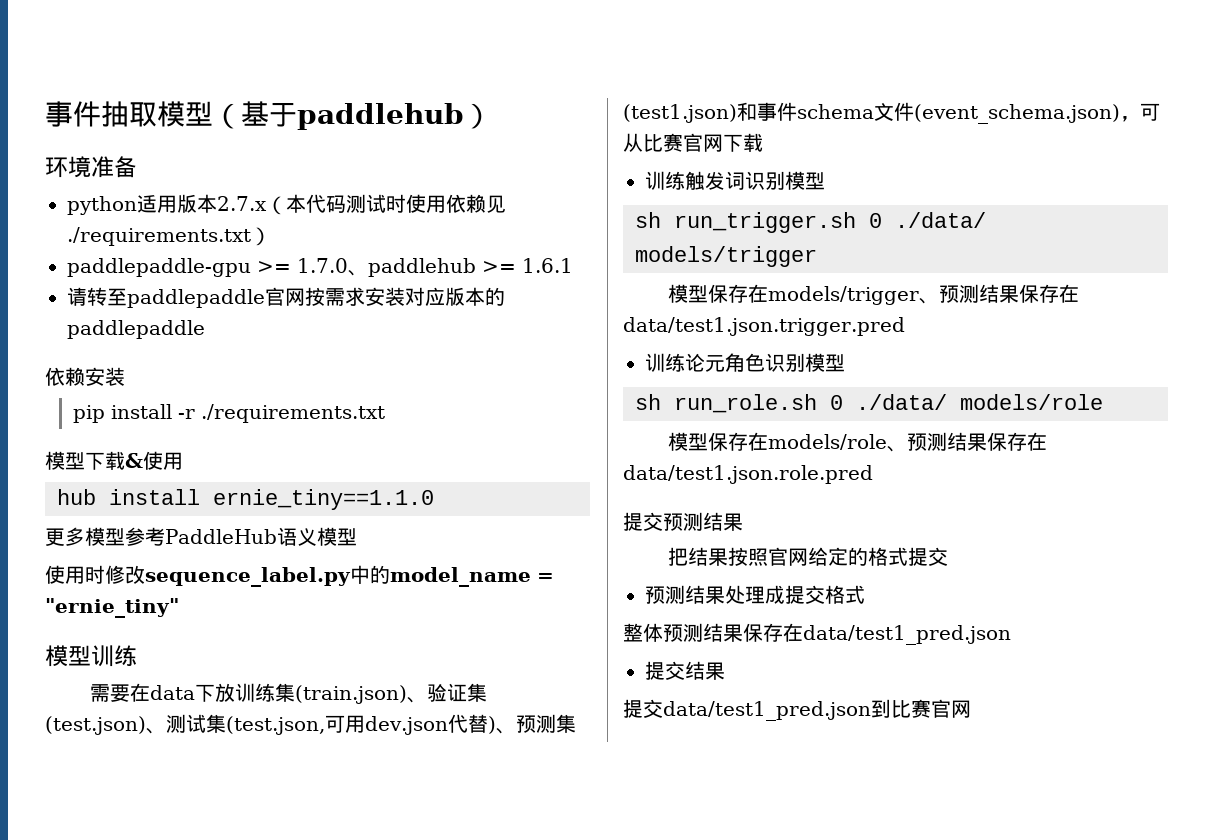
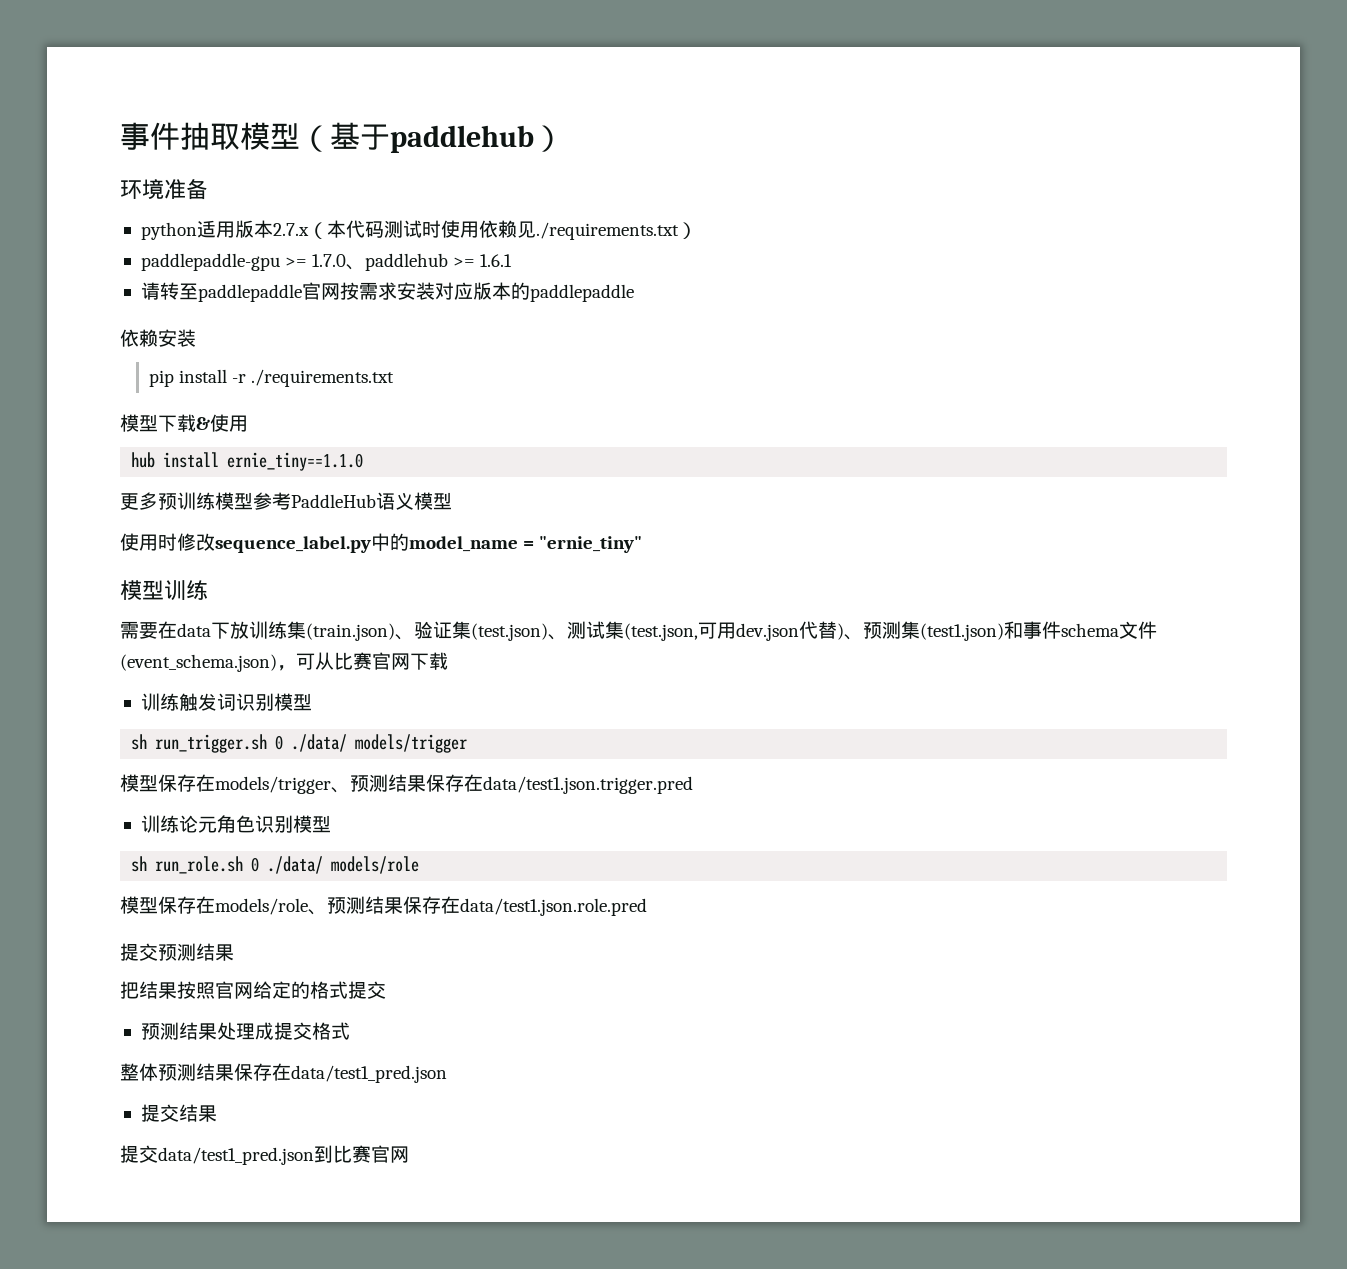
- 更多模型参考PaddleHub语义模型
+ 更多预训练模型参考PaddleHub语义模型

